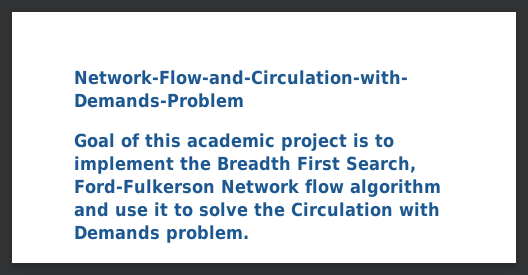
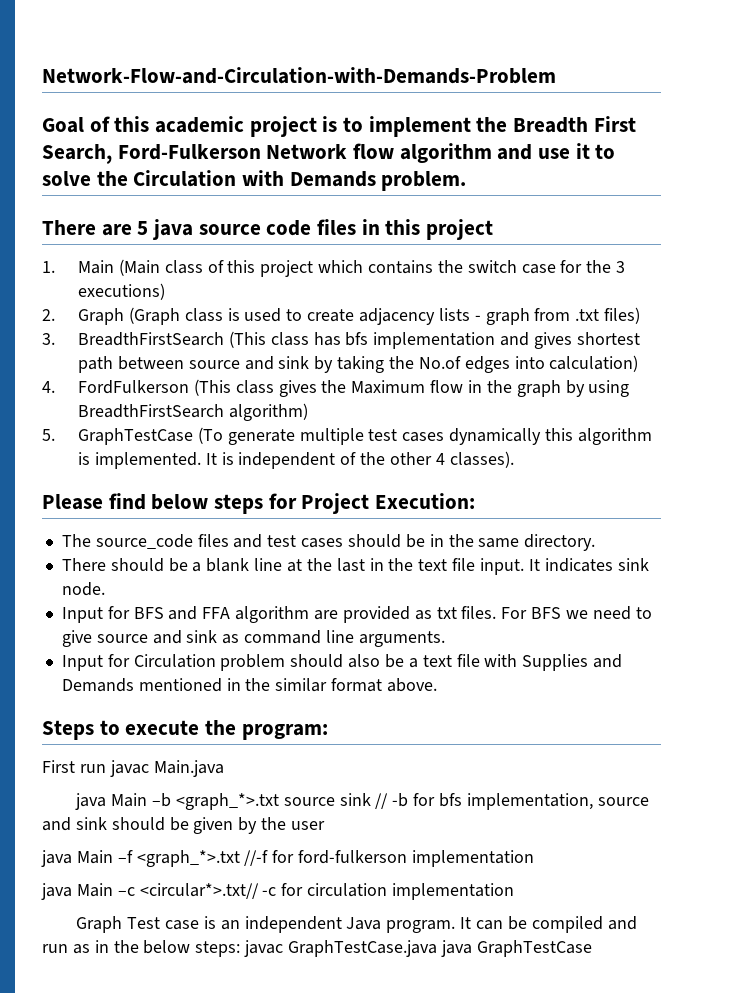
+ There are 5 java source code files in this project
+ 1. Main (Main class of this project which contains the switch case for the 3 executions)
+ 2. Graph (Graph class is used to create adjacency lists - graph from .txt files)
+ 3. BreadthFirstSearch (This class has bfs implementation and gives shortest path between source and sink by taking the No.of edges into calculation)
+ 4. FordFulkerson (This class gives the Maximum flow in the graph by using BreadthFirstSearch algorithm)
+ 5. GraphTestCase (To generate multiple test cases dynamically this algorithm is implemented. It is independent of the other 4 classes).
+ Please find below steps for Project Execution:
+ The source_code files and test cases should be in the same directory.
+ There should be a blank line at the last in the text file input. It indicates sink node.
+ Input for BFS and FFA algorithm are provided as txt files. For BFS we need to give source and sink as command line arguments.
+ Input for Circulation problem should also be a text file with Supplies and Demands mentioned in the similar format above.
+ Steps to execute the program:
+ First run javac Main.java
+ java Main –b <graph_*>.txt source sink // -b for bfs implementation, source and sink should be given by the user
+ java Main –f <graph_*>.txt //-f for ford-fulkerson implementation
+ java Main –c <circular*>.txt// -c for circulation implementation
+ Graph Test case is an independent Java program. It can be compiled and run as in the below steps: javac GraphTestCase.java java GraphTestCase

